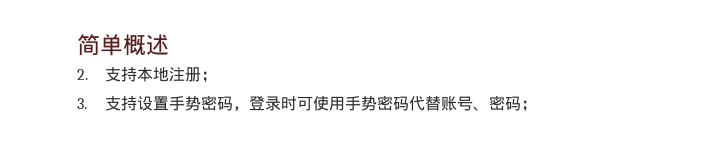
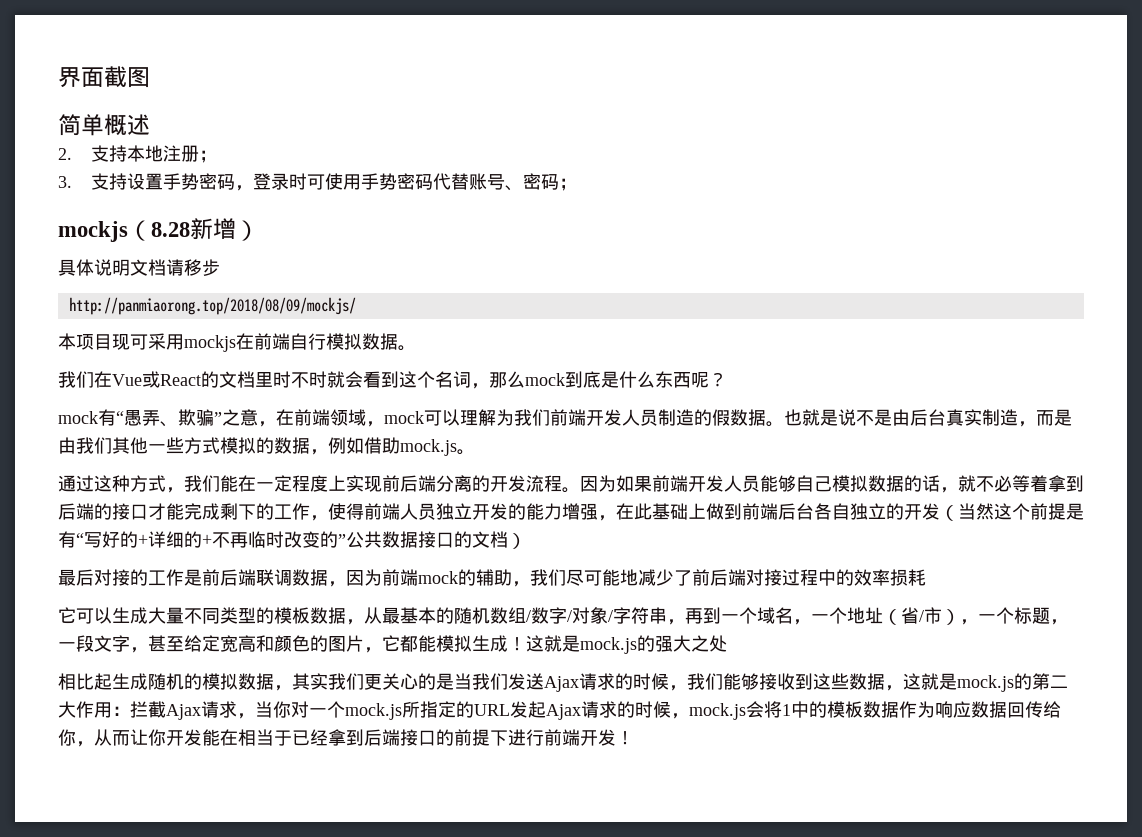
+ 界面截图
+ mockjs（8.28新增）
+ 具体说明文档请移步
+ http://panmiaorong.top/2018/08/09/mockjs/
+ 本项目现可采用mockjs在前端自行模拟数据。
+ 我们在Vue或React的文档里时不时就会看到这个名词，那么mock到底是什么东西呢？
+ mock有“愚弄、欺骗”之意，在前端领域，mock可以理解为我们前端开发人员制造的假数据。也就是说不是由后台真实制造，而是由我们其他一些方式模拟的数据，例如借助mock.js。
+ 通过这种方式，我们能在一定程度上实现前后端分离的开发流程。因为如果前端开发人员能够自己模拟数据的话，就不必等着拿到后端的接口才能完成剩下的工作，使得前端人员独立开发的能力增强，在此基础上做到前端后台各自独立的开发（当然这个前提是有“写好的+详细的+不再临时改变的”公共数据接口的文档）
+ 最后对接的工作是前后端联调数据，因为前端mock的辅助，我们尽可能地减少了前后端对接过程中的效率损耗
+ 它可以生成大量不同类型的模板数据，从最基本的随机数组/数字/对象/字符串，再到一个域名，一个地址（省/市），一个标题，一段文字，甚至给定宽高和颜色的图片，它都能模拟生成！这就是mock.js的强大之处
+ 相比起生成随机的模拟数据，其实我们更关心的是当我们发送Ajax请求的时候，我们能够接收到这些数据，这就是mock.js的第二大作用：拦截Ajax请求，当你对一个mock.js所指定的URL发起Ajax请求的时候，mock.js会将1中的模板数据作为响应数据回传给你，从而让你开发能在相当于已经拿到后端接口的前提下进行前端开发！

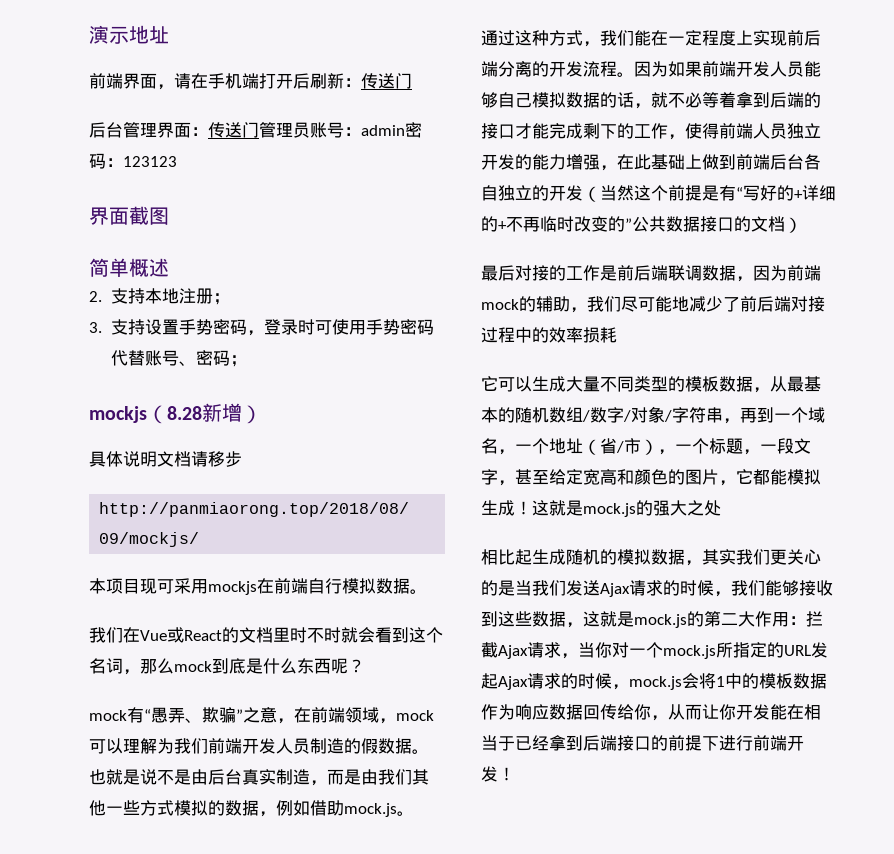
+ 演示地址
+ 前端界面，请在手机端打开后刷新：传送门
+ 后台管理界面：传送门管理员账号：admin密码：123123

